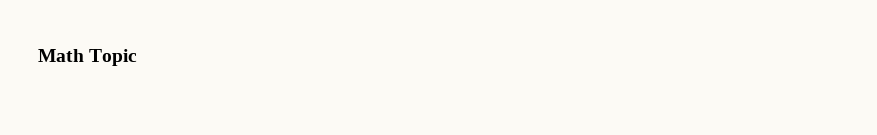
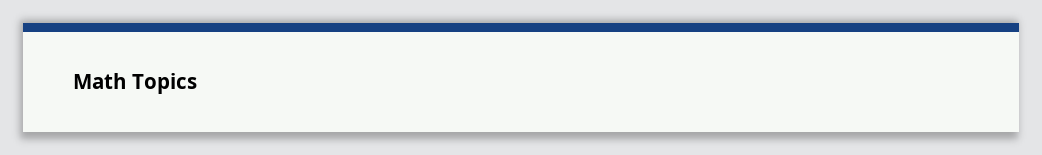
- Math Topic
+ Math Topics

